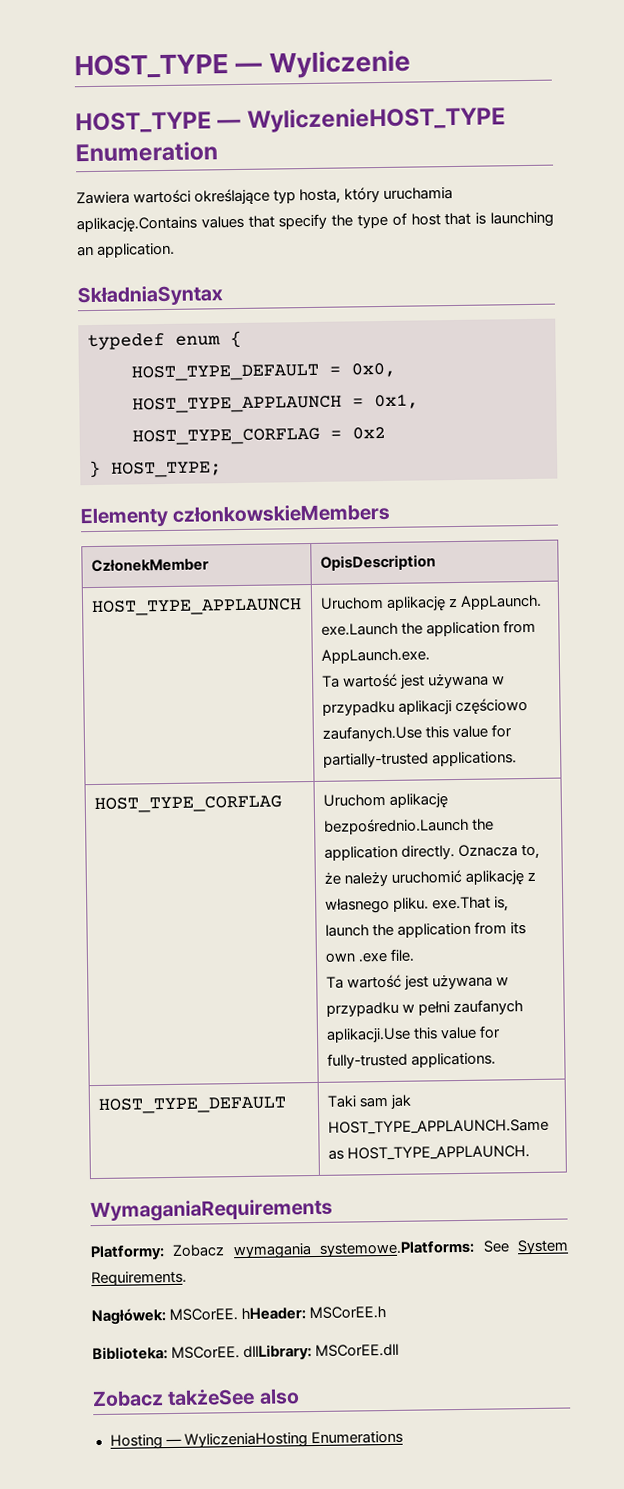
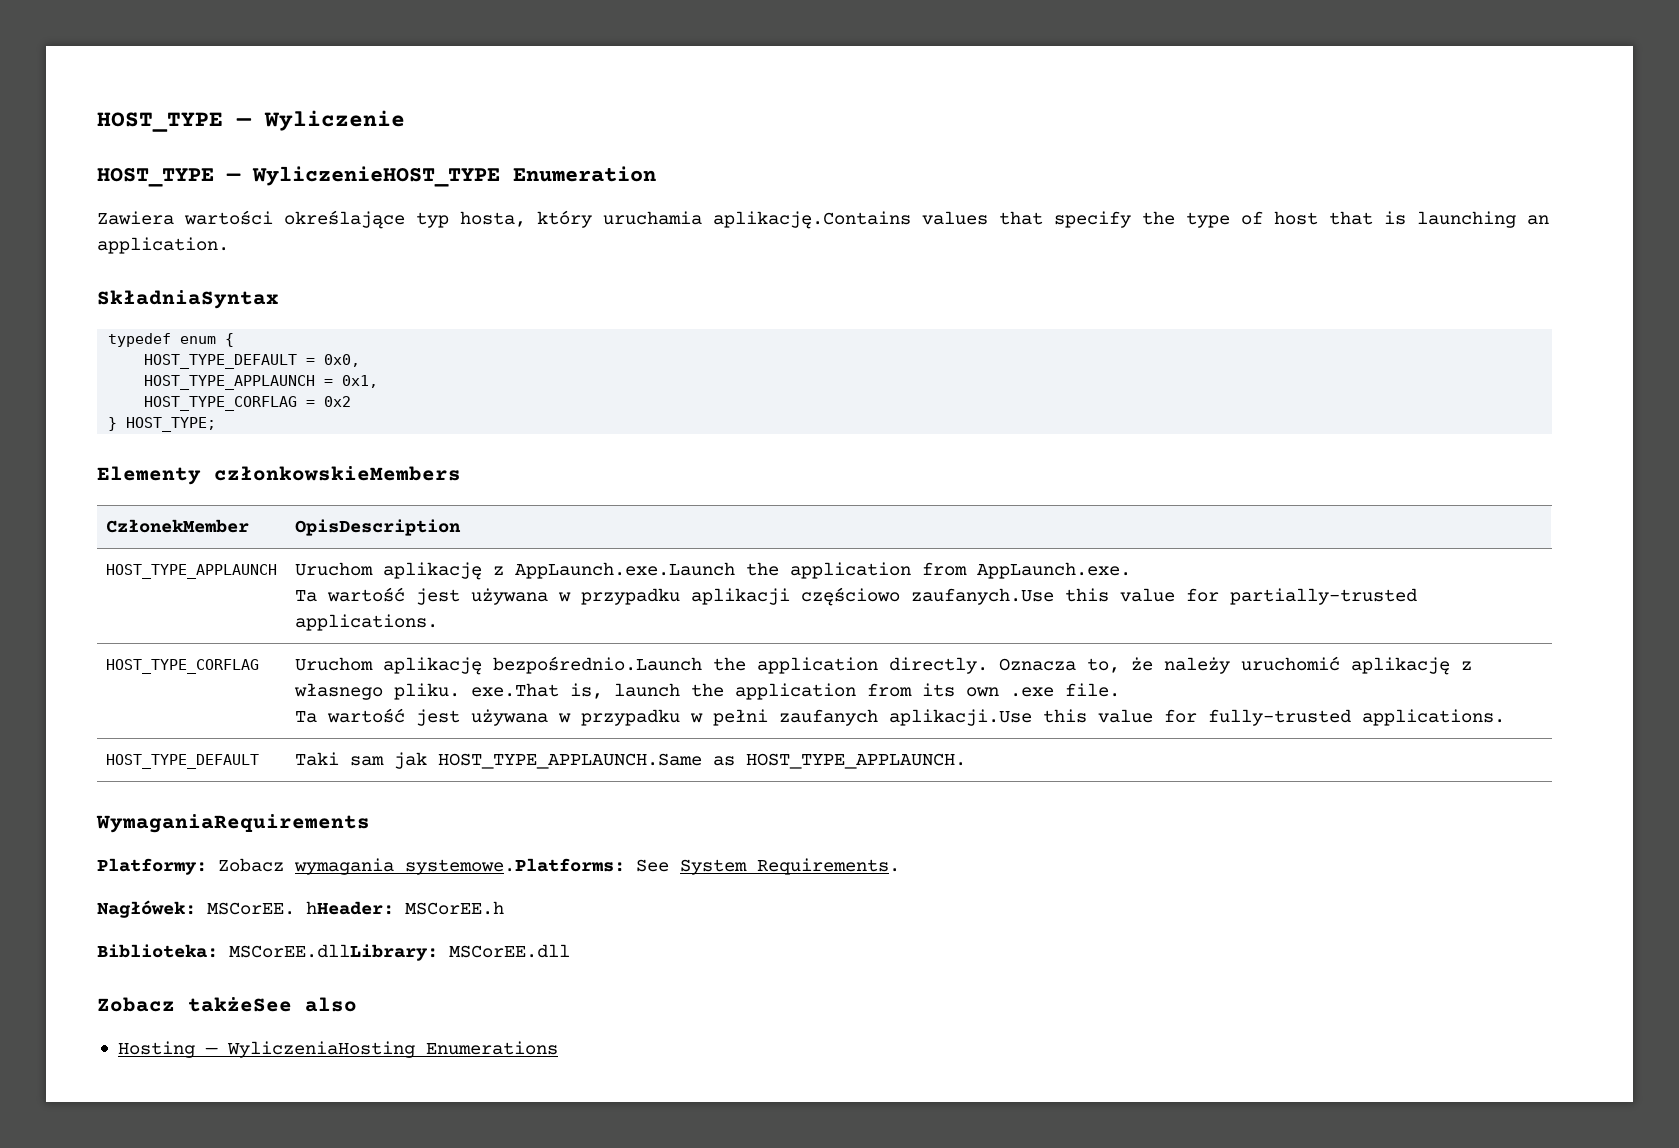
- HOST_TYPE_APPLAUNCH | Uruchom aplikację z AppLaunch. exe.Launch the application from AppLaunch.exe.
+ HOST_TYPE_APPLAUNCH | Uruchom aplikację z AppLaunch.exe.Launch the application from AppLaunch.exe.
- Biblioteka: MSCorEE. dllLibrary: MSCorEE.dll
+ Biblioteka: MSCorEE.dllLibrary: MSCorEE.dll

